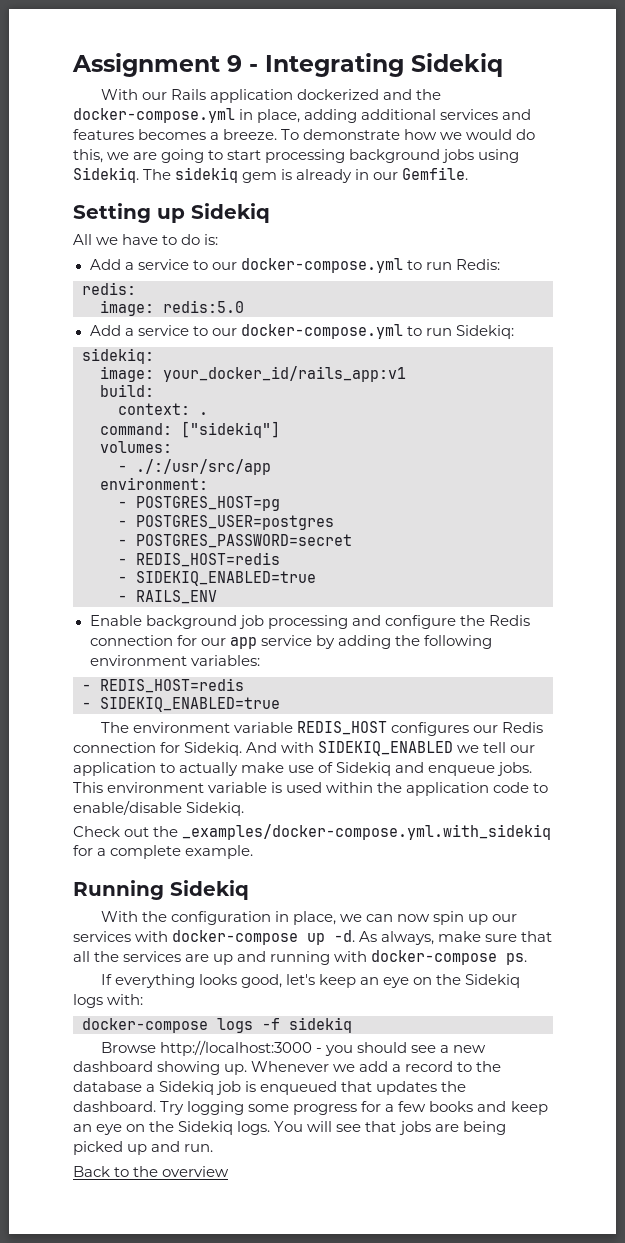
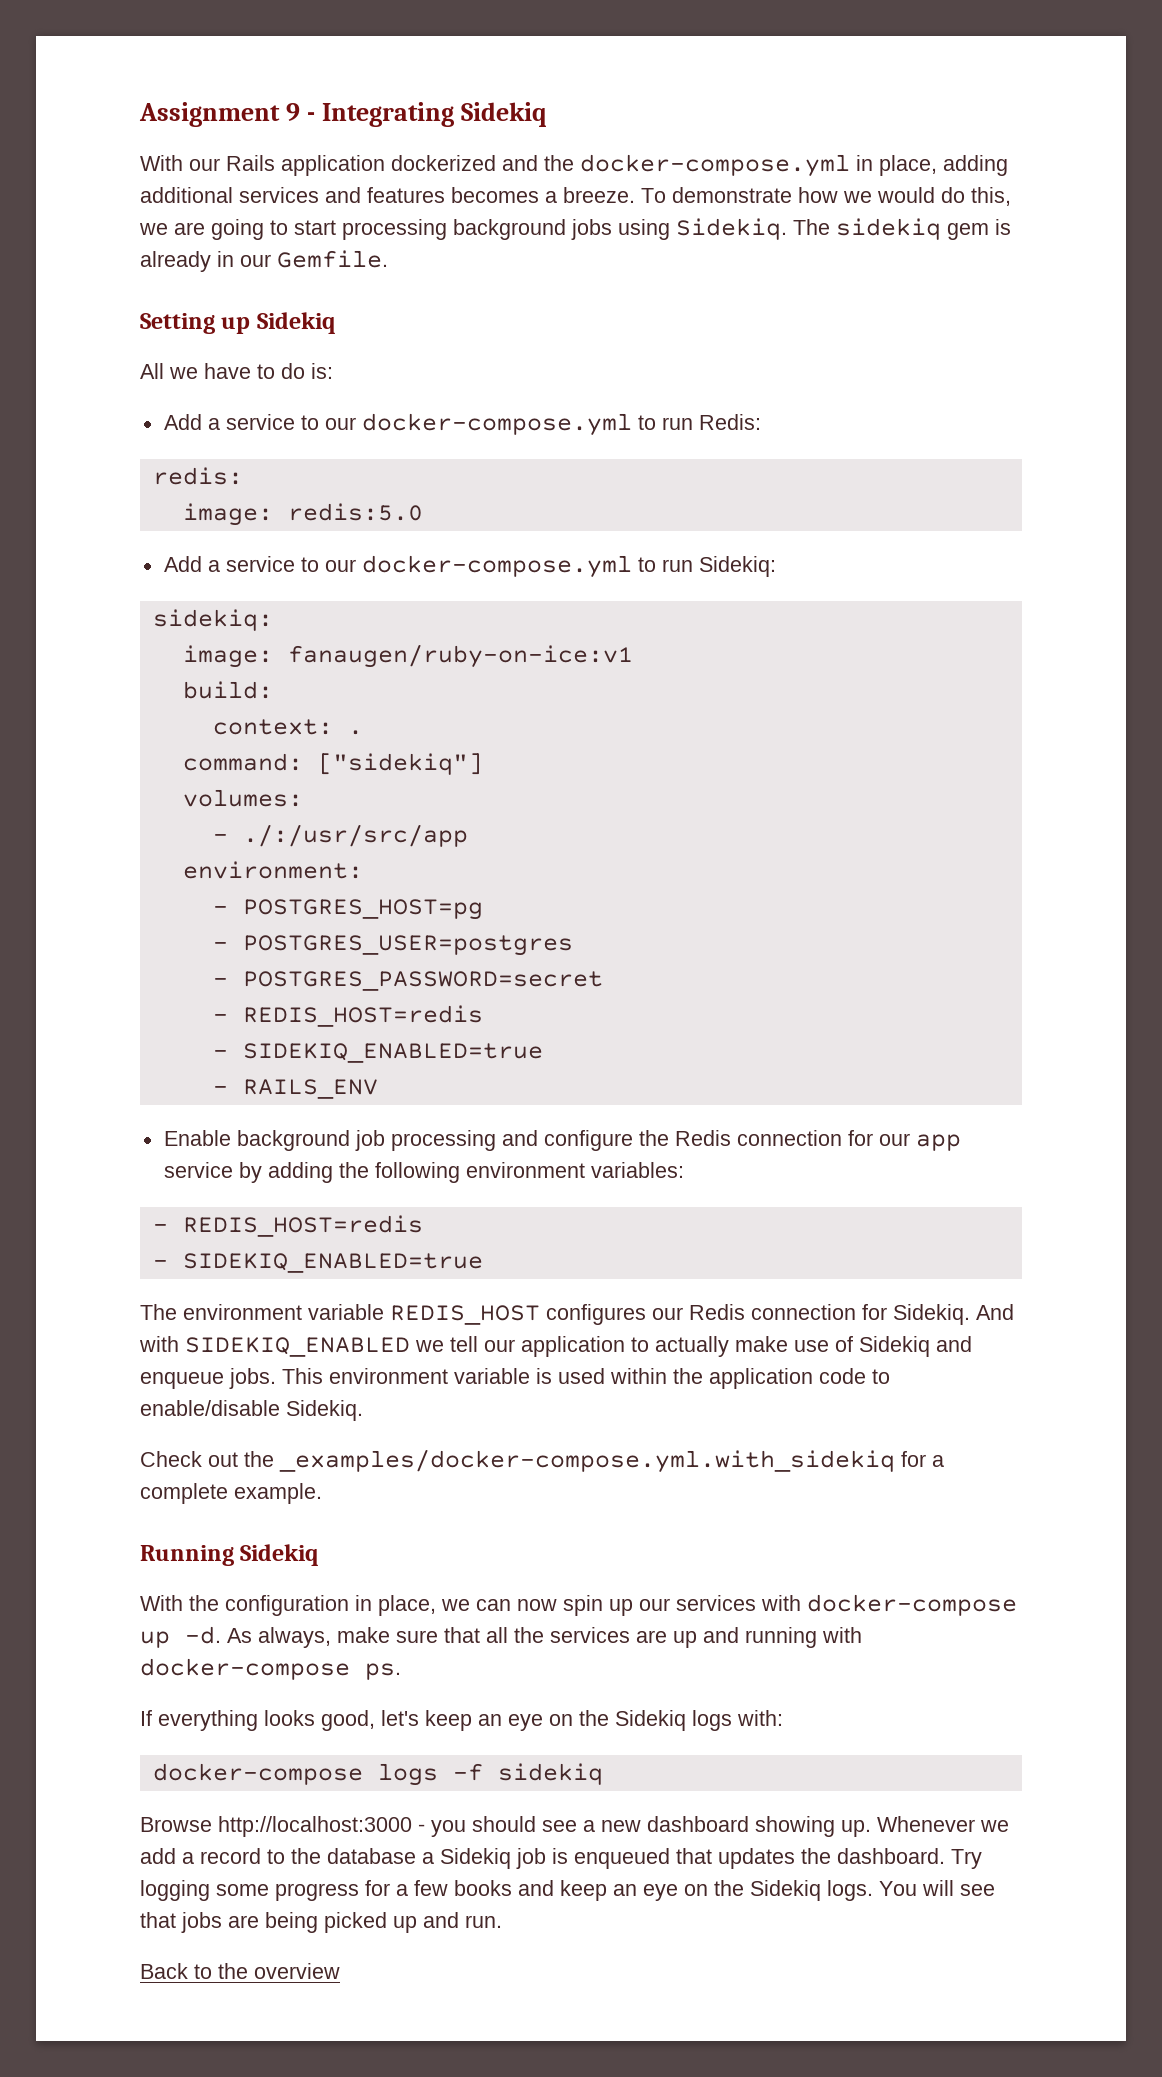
- image: your_docker_id/rails_app:v1
+ image: fanaugen/ruby-on-ice:v1

